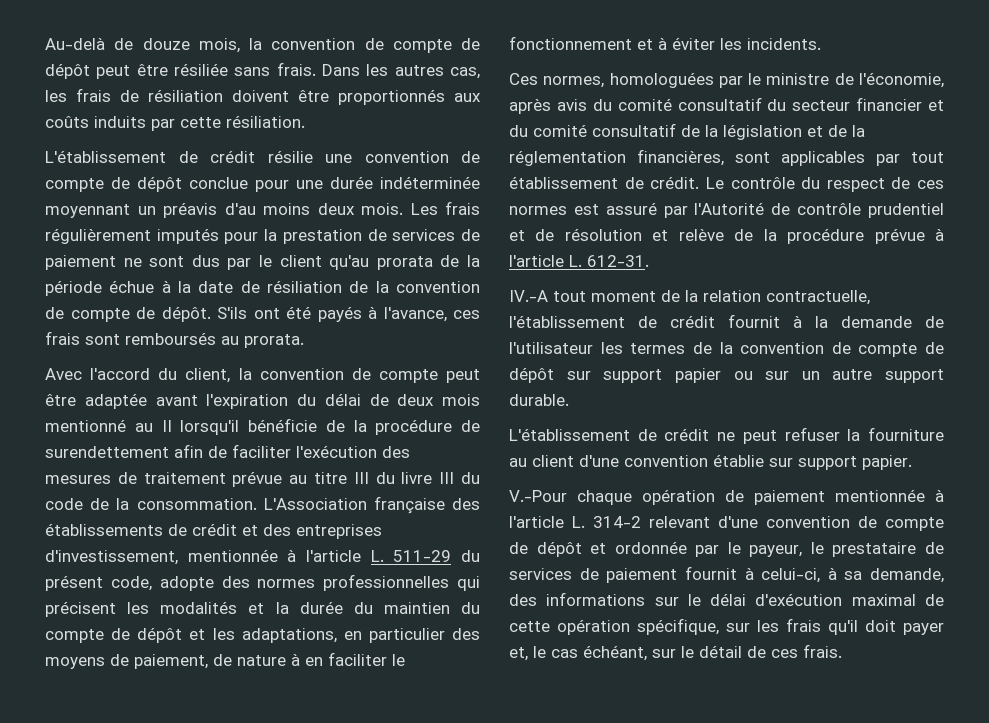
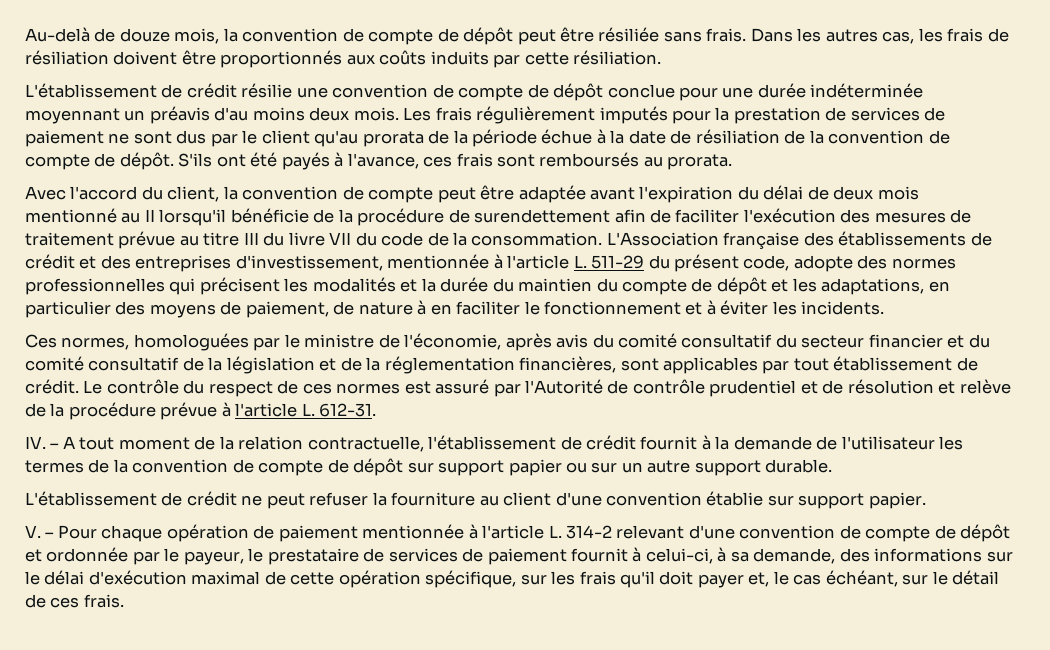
- Avec l'accord du client, la convention de compte peut être adaptée avant l'expiration du délai de deux mois mentionné au II lorsqu'il bénéficie de la procédure de surendettement afin de faciliter l'exécution des mesures de traitement prévue au titre III du livre III du code de la consommation.
+ Avec l'accord du client, la convention de compte peut être adaptée avant l'expiration du délai de deux mois mentionné au II lorsqu'il bénéficie de la procédure de surendettement afin de faciliter l'exécution des mesures de traitement prévue au titre III du livre VII du code de la consommation.
- IV.-A tout moment de la relation contractuelle, l'établissement de crédit fournit à la demande de l'utilisateur les termes de la convention de compte de dépôt sur support papier ou sur un autre support durable.
+ IV. – A tout moment de la relation contractuelle, l'établissement de crédit fournit à la demande de l'utilisateur les termes de la convention de compte de dépôt sur support papier ou sur un autre support durable.
- V.-Pour chaque opération de paiement mentionnée à l'article L. 314-2 relevant d'une convention de compte de dépôt et ordonnée par le payeur, le prestataire de services de paiement fournit à celui-ci, à sa demande, des informations sur le délai d'exécution maximal de cette opération spécifique, sur les frais qu'il doit payer et, le cas échéant, sur le détail de ces frais.
+ V. – Pour chaque opération de paiement mentionnée à l'article L. 314-2 relevant d'une convention de compte de dépôt et ordonnée par le payeur, le prestataire de services de paiement fournit à celui-ci, à sa demande, des informations sur le délai d'exécution maximal de cette opération spécifique, sur les frais qu'il doit payer et, le cas échéant, sur le détail de ces frais.

